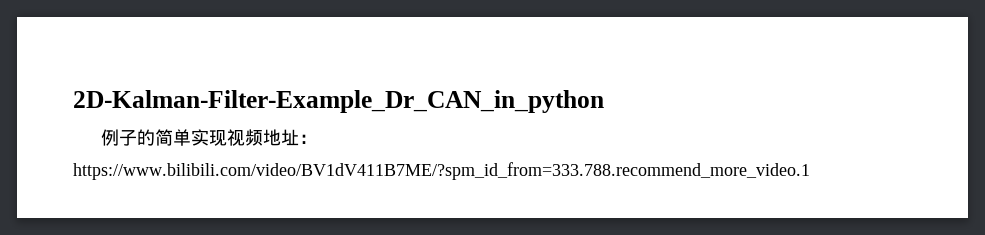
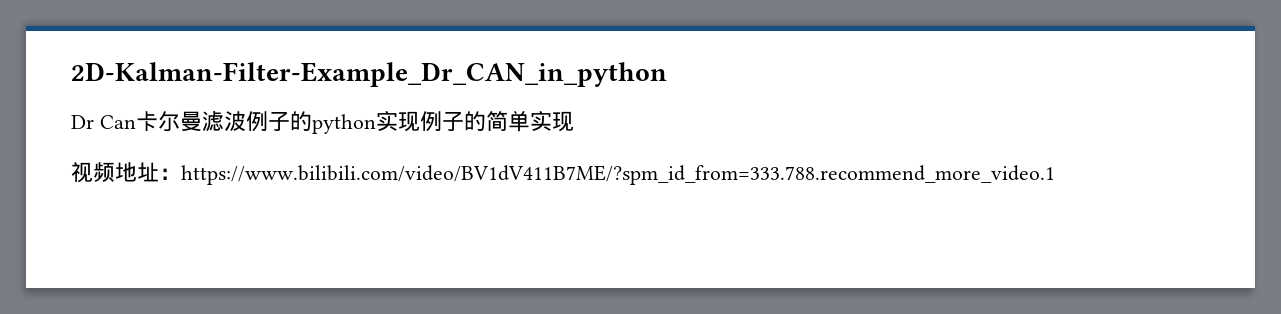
- 例子的简单实现视频地址：https://www.bilibili.com/video/BV1dV411B7ME/?spm_id_from=333.788.recommend_more_video.1
+ Dr Can卡尔曼滤波例子的python实现例子的简单实现
+ 视频地址：https://www.bilibili.com/video/BV1dV411B7ME/?spm_id_from=333.788.recommend_more_video.1

